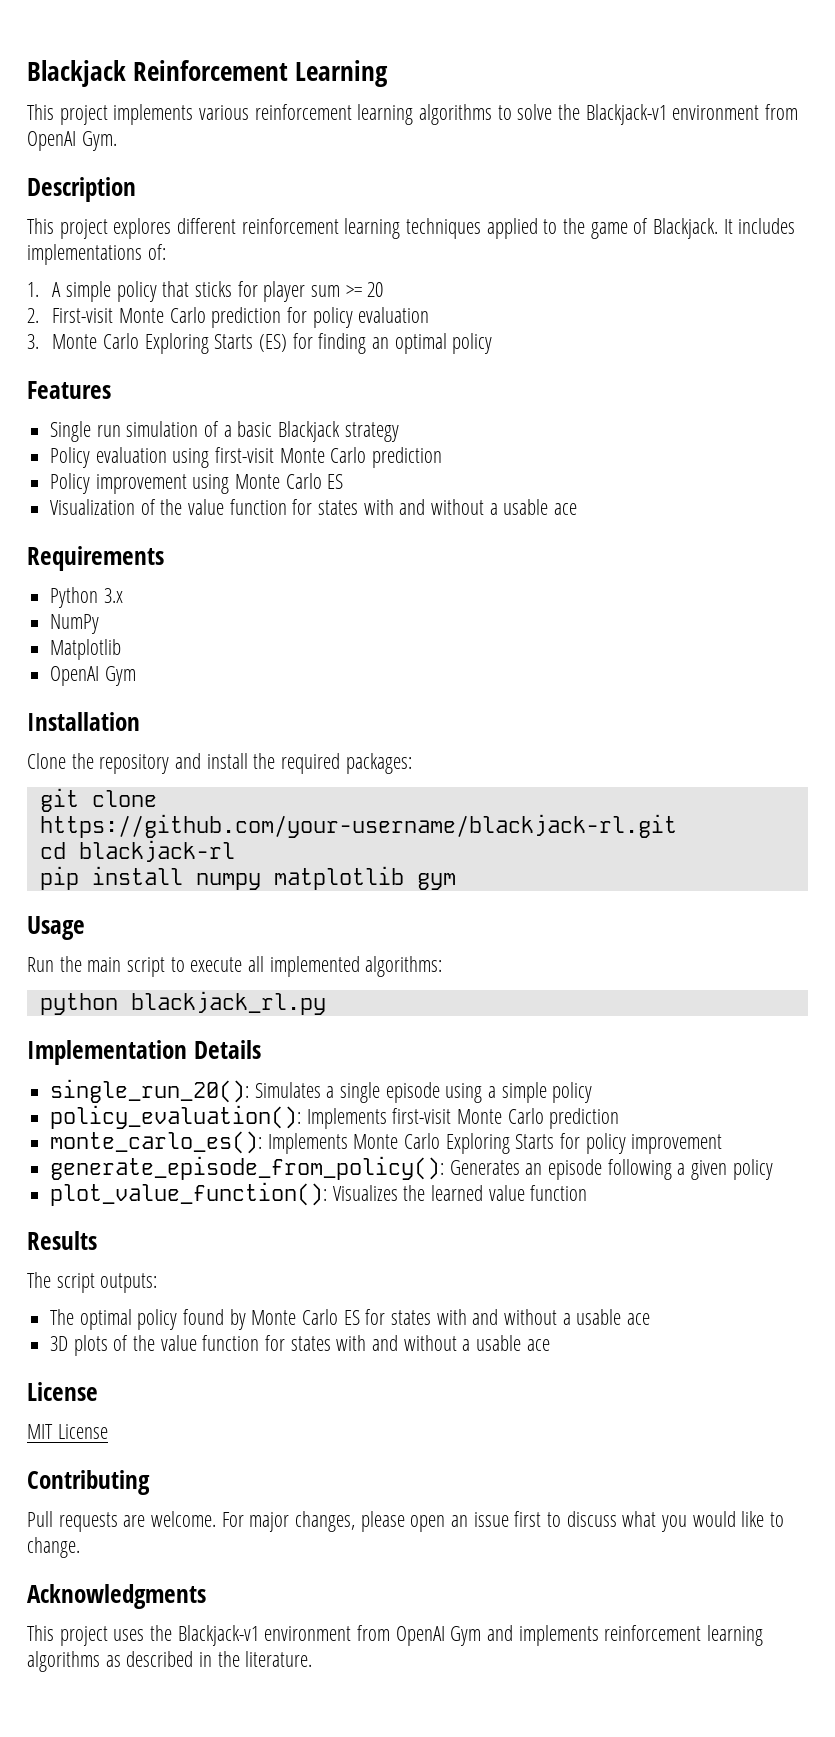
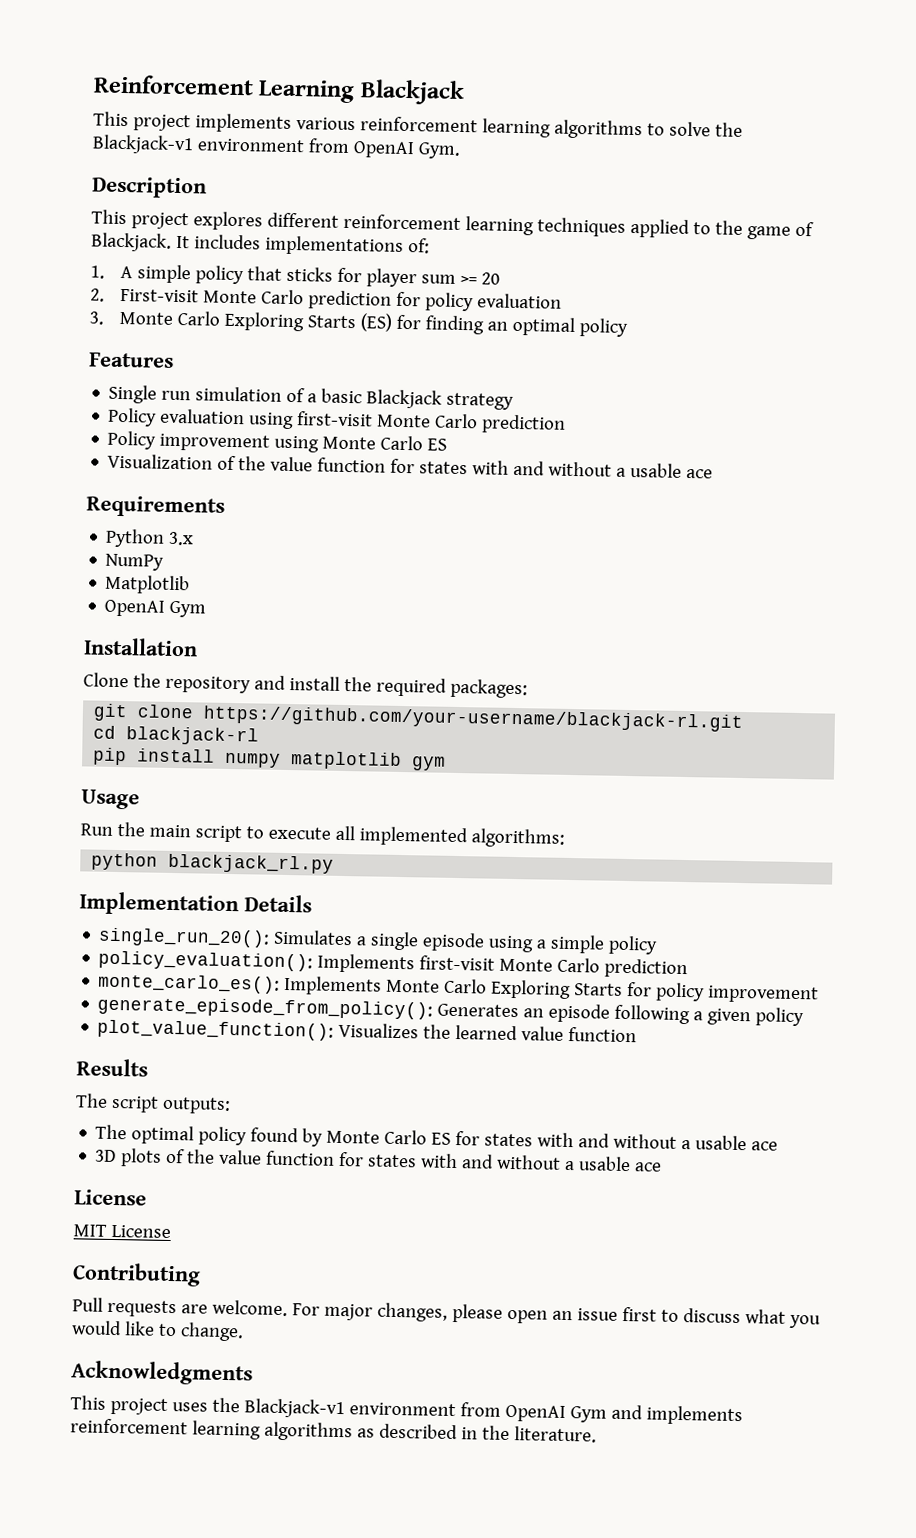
- Blackjack Reinforcement Learning
+ Reinforcement Learning Blackjack

